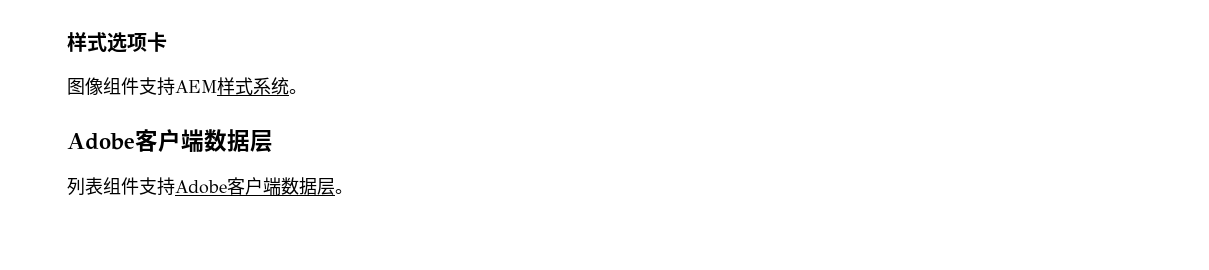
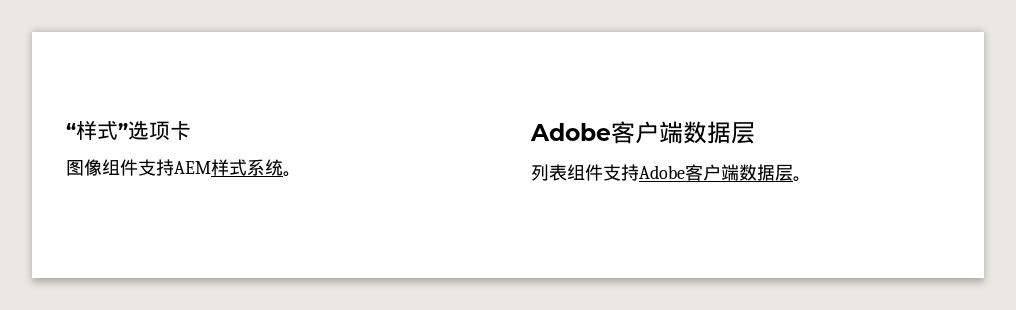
- 样式选项卡
+ “样式”选项卡

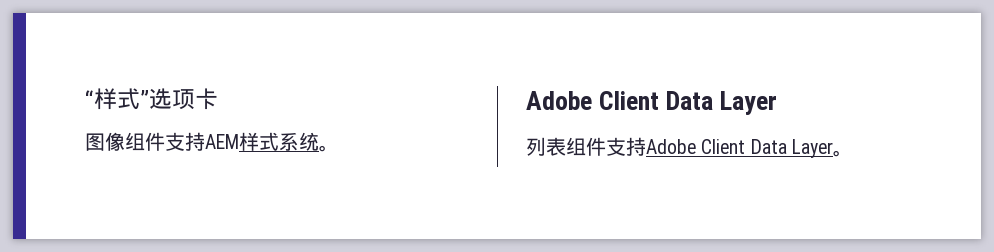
  图像组件支持AEM样式系统。
- Adobe客户端数据层
+ Adobe Client Data Layer
- 列表组件支持Adobe客户端数据层。
+ 列表组件支持Adobe Client Data Layer。

